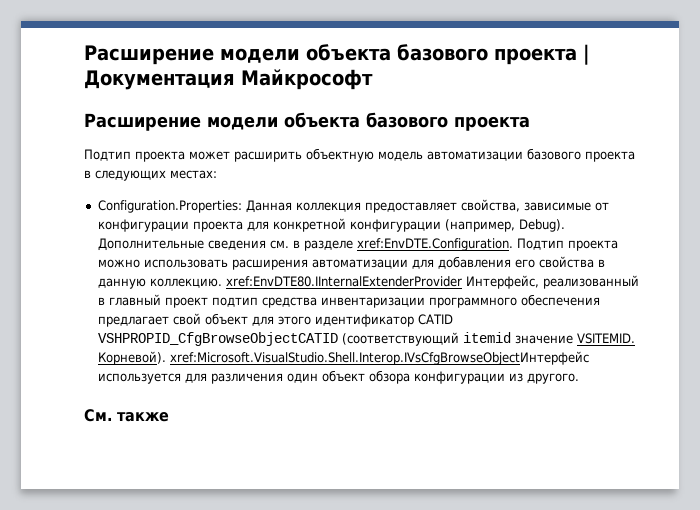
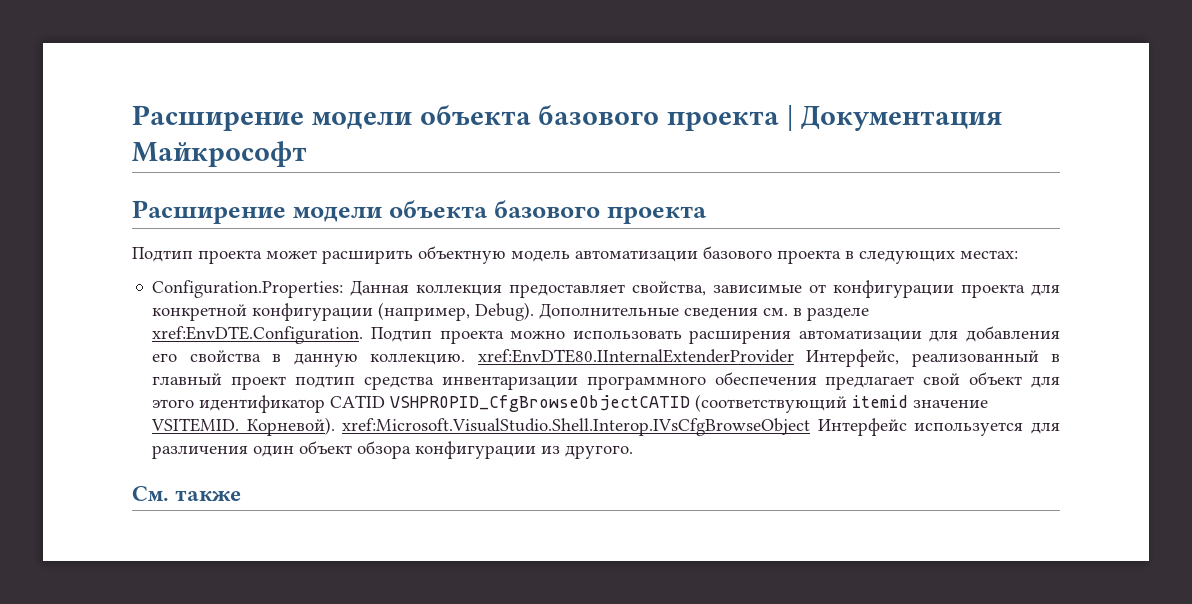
- Корневой). xref:Microsoft.VisualStudio.Shell.Interop.IVsCfgBrowseObjectИнтерфейс используется для различения один объект обзора конфигурации из другого.
+ Корневой). xref:Microsoft.VisualStudio.Shell.Interop.IVsCfgBrowseObject Интерфейс используется для различения один объект обзора конфигурации из другого.

